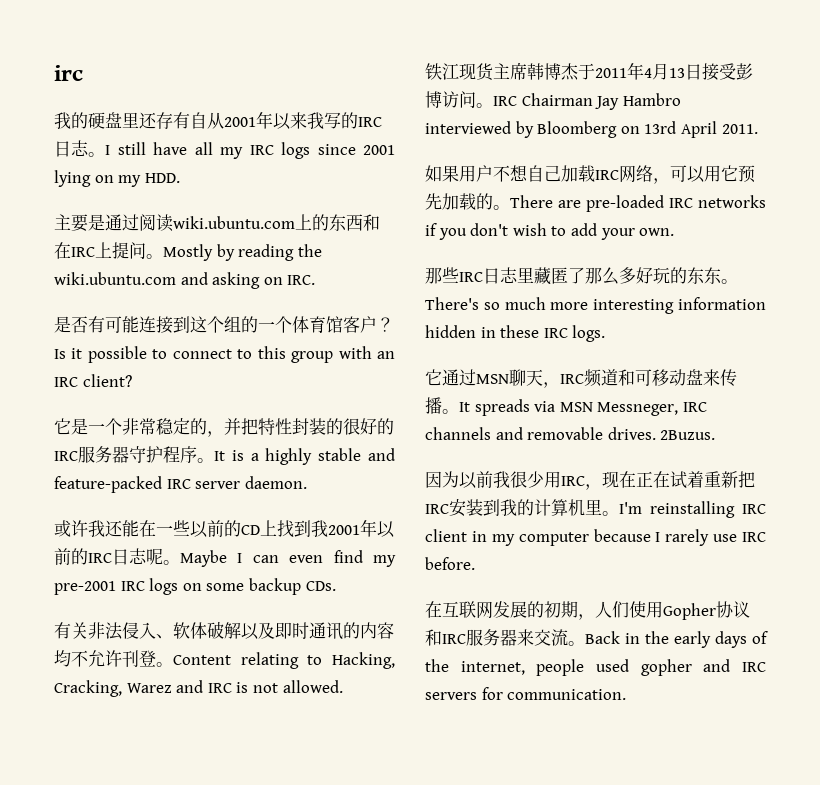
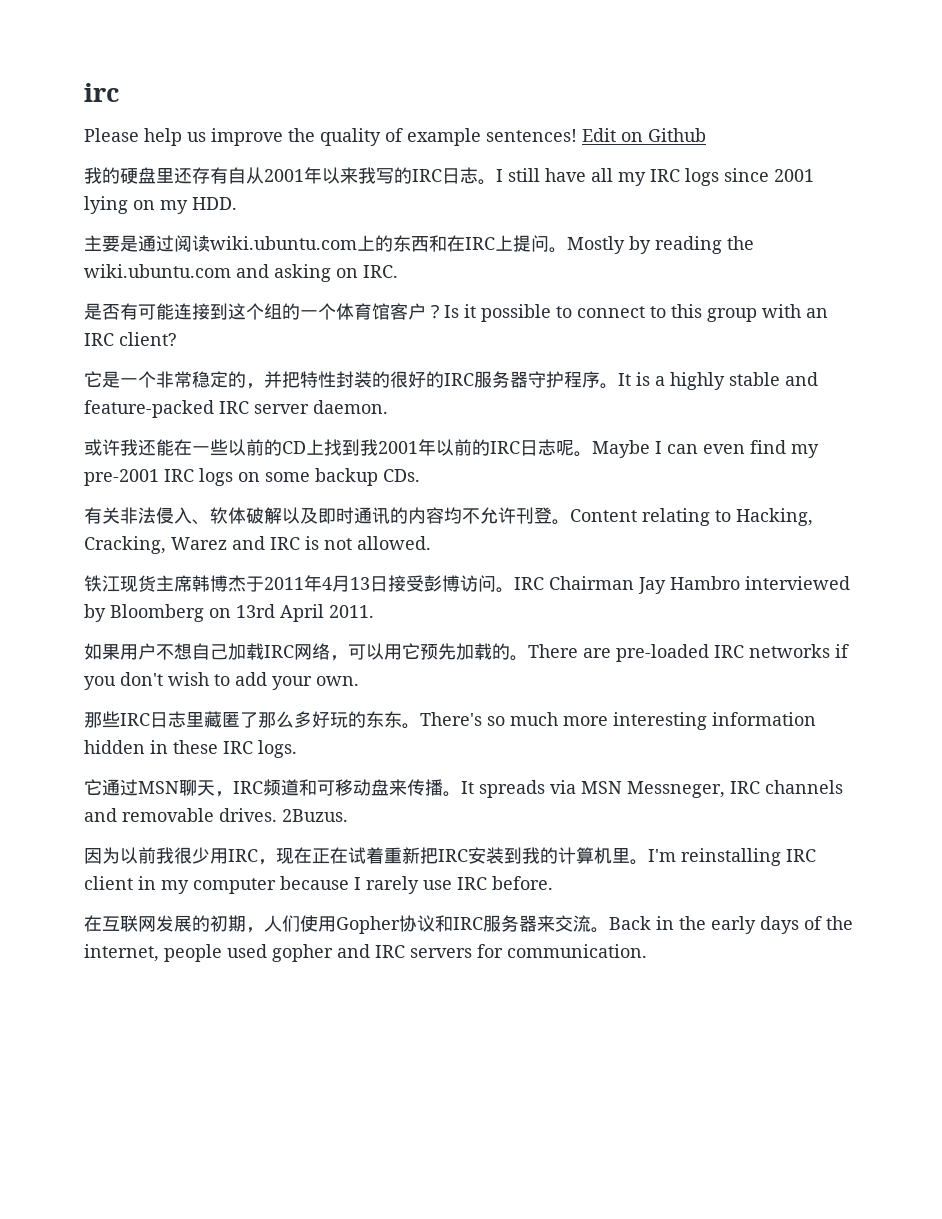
+ Please help us improve the quality of example sentences! Edit on Github

